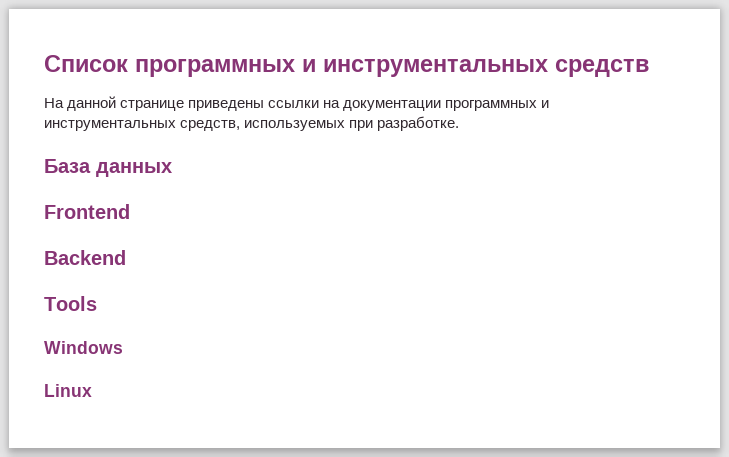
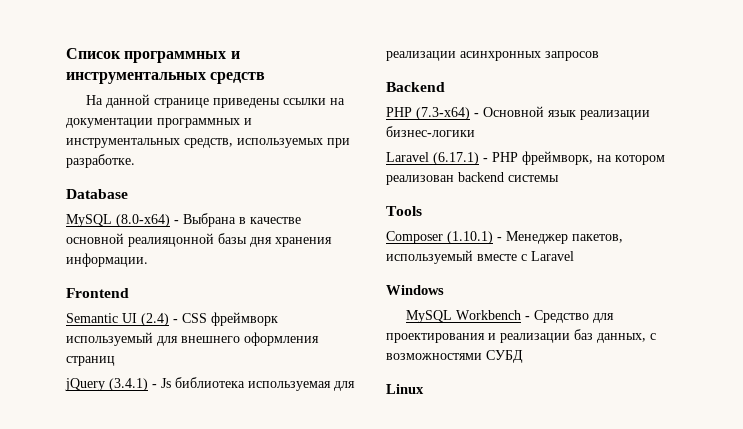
- База данных
+ Database
+ MySQL (8.0-x64) - Выбрана в качестве основной реалияцонной базы дня хранения информации.
  Frontend
+ Semantic UI (2.4) - CSS фреймворк используемый для внешнего оформления страниц
+ jQuery (3.4.1) - Js библиотека используемая для реализации асинхронных запросов
  Backend
+ PHP (7.3-x64) - Основной язык реализации бизнес-логики
+ Laravel (6.17.1) - PHP фреймворк, на котором реализован backend системы
  Tools
+ Composer (1.10.1) - Менеджер пакетов, используемый вместе с Laravel
  Windows
+ MySQL Workbench - Cредство для проектирования и реализации баз данных, с возможностями СУБД

